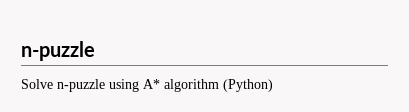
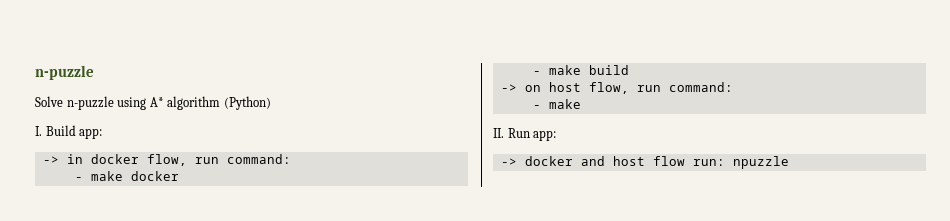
+ I. Build app:
+ -> in docker flow, run command:
+ - make docker
+ - make build
+ -> on host flow, run command:
+ - make
+ II. Run app:
+ -> docker and host flow run: npuzzle

